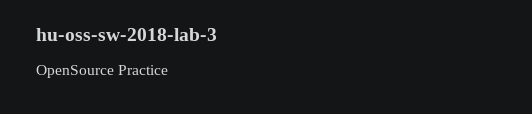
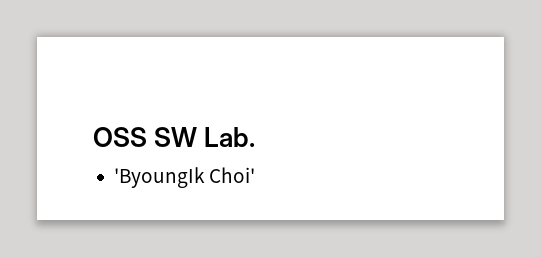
- hu-oss-sw-2018-lab-3
- OpenSource Practice
+ OSS SW Lab.
+ 'ByoungIk Choi'

